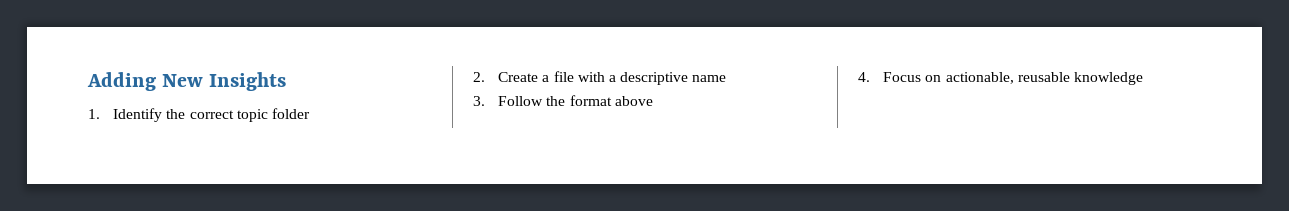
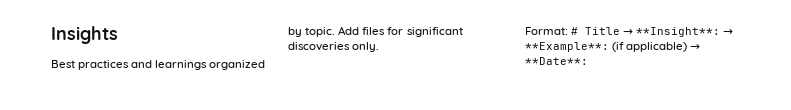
- Adding New Insights
+ Insights
- 1. Identify the correct topic folder
- 2. Create a file with a descriptive name
- 3. Follow the format above
- 4. Focus on actionable, reusable knowledge
+ Best practices and learnings organized by topic. Add files for significant discoveries only.
+ Format: # Title → **Insight**: → **Example**: (if applicable) → **Date**:

